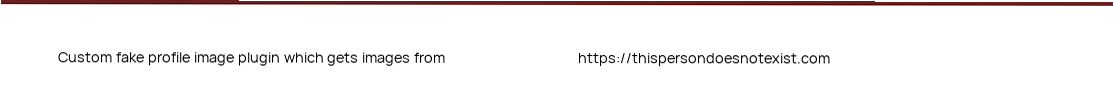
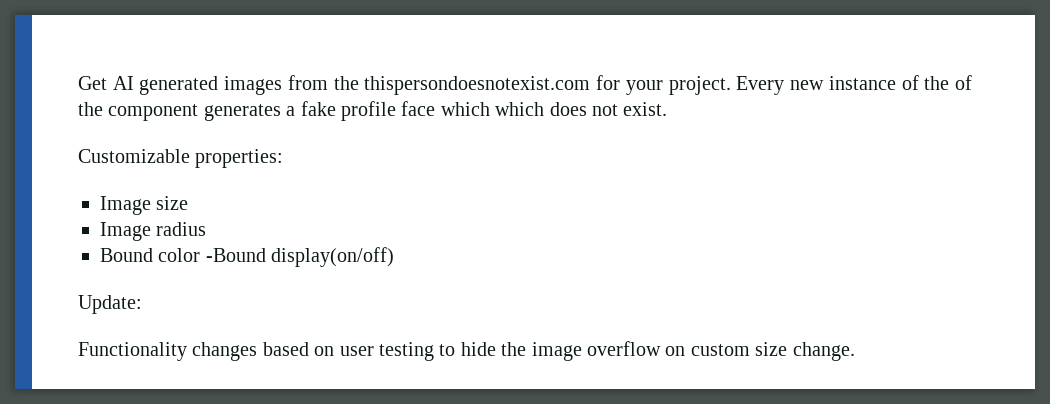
- Custom fake profile image plugin which gets images from https://thispersondoesnotexist.com
+ Get AI generated images from the thispersondoesnotexist.com for your project. Every new instance of the of the component generates a fake profile face which which does not exist.
+ Customizable properties:
+ Image size
+ Image radius
+ Bound color -Bound display(on/off)
+ Update:
+ Functionality changes based on user testing to hide the image overflow on custom size change.

